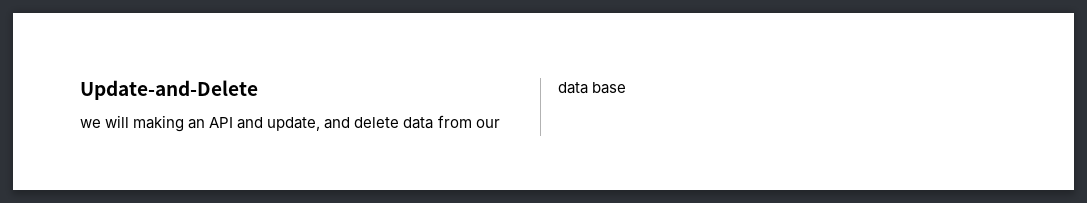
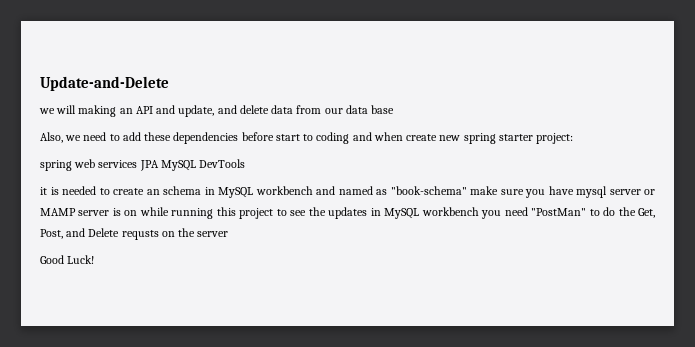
+ Also, we need to add these dependencies before start to coding and when create new spring starter project:
+ spring web services JPA MySQL DevTools
+ it is needed to create an schema in MySQL workbench and named as "book-schema" make sure you have mysql server or MAMP server is on while running this project to see the updates in MySQL workbench you need "PostMan" to do the Get, Post, and Delete requsts on the server
+ Good Luck!

